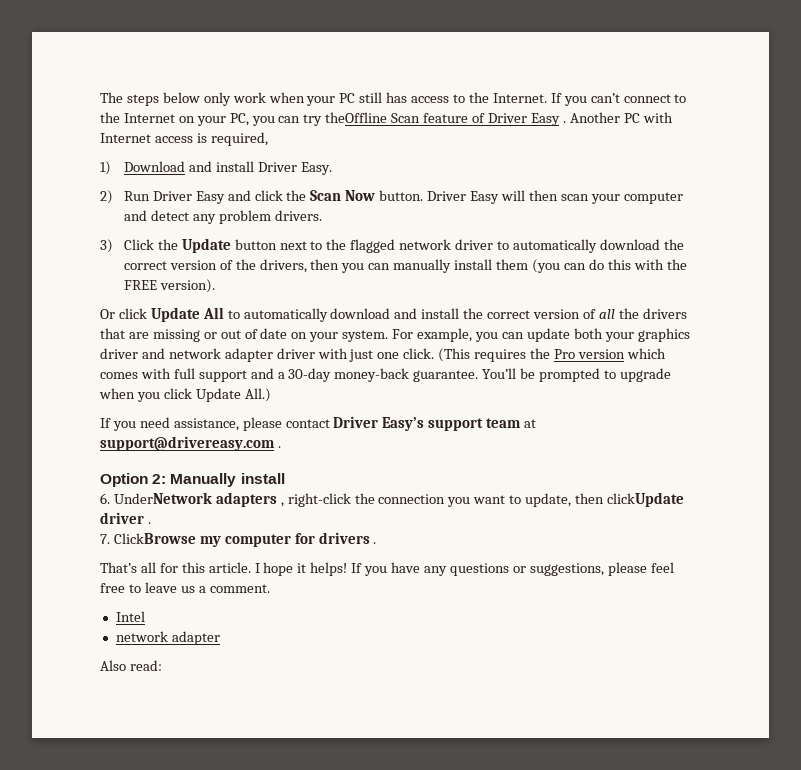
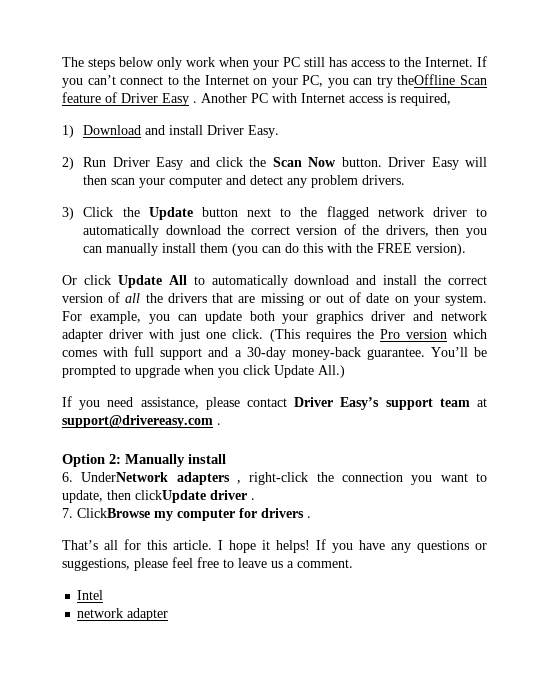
- Also read:

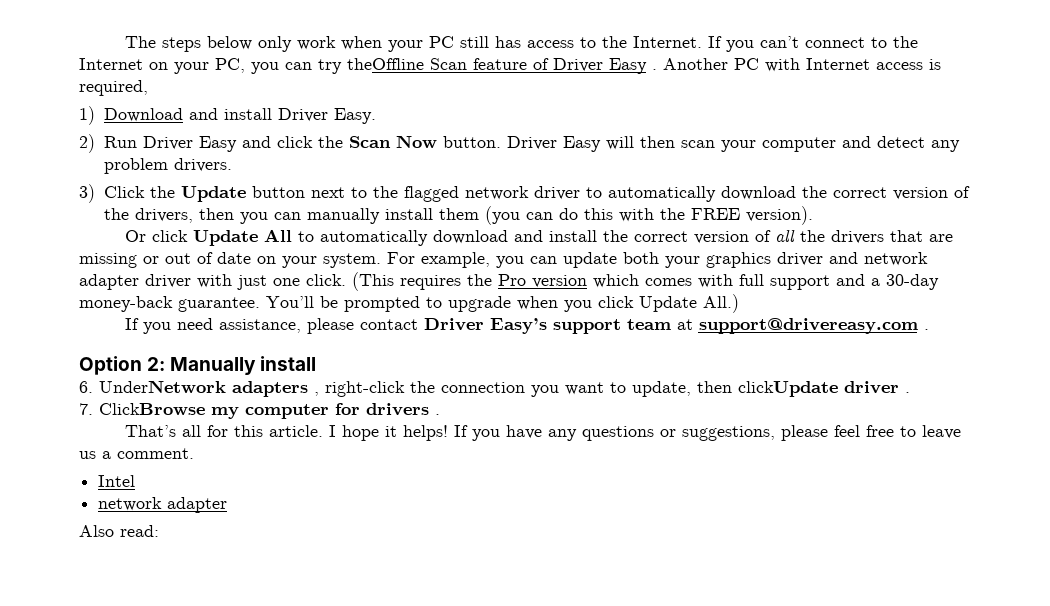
+ Also read:

